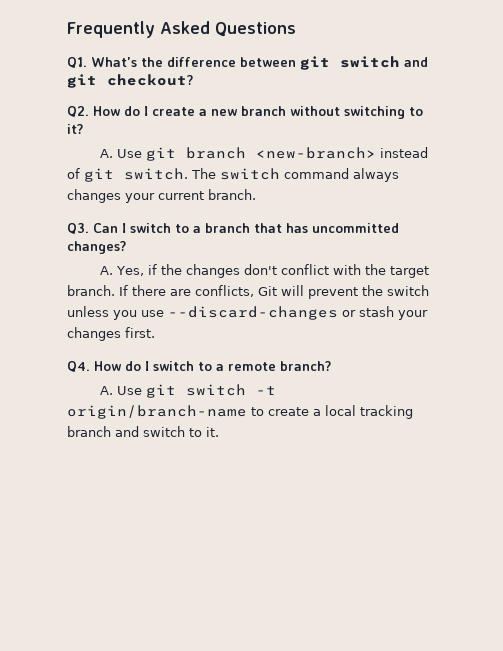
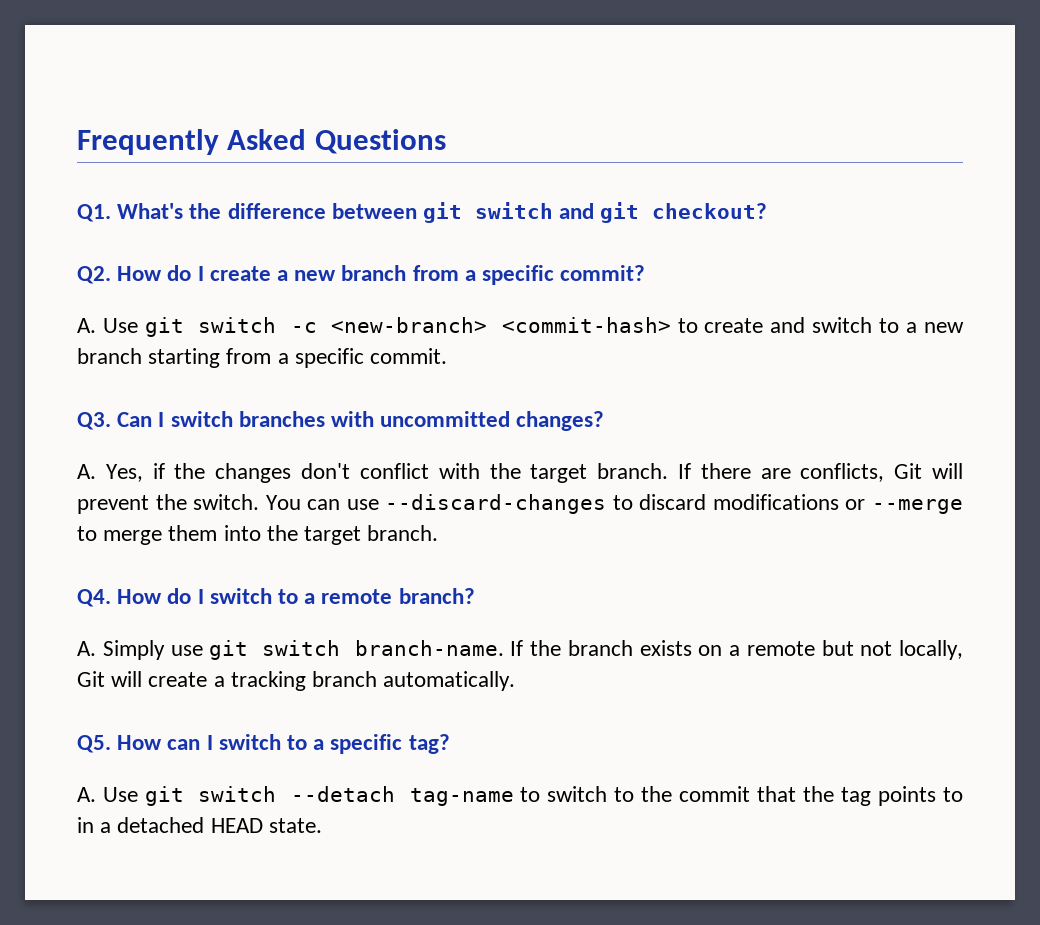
- Q2. How do I create a new branch without switching to it?
- A. Use git branch <new-branch> instead of git switch. The switch command always changes your current branch.
+ Q2. How do I create a new branch from a specific commit?
+ A. Use git switch -c <new-branch> <commit-hash> to create and switch to a new branch starting from a specific commit.
- Q3. Can I switch to a branch that has uncommitted changes?
+ Q3. Can I switch branches with uncommitted changes?
- If there are conflicts, Git will prevent the switch unless you use --discard-changes or stash your changes first.
+ If there are conflicts, Git will prevent the switch. You can use --discard-changes to discard modifications or --merge to merge them into the target branch.
- A. Use git switch -t origin/branch-name to create a local tracking branch and switch to it.
+ A. Simply use git switch branch-name. If the branch exists on a remote but not locally, Git will create a tracking branch automatically.
+ Q5. How can I switch to a specific tag?
+ A. Use git switch --detach tag-name to switch to the commit that the tag points to in a detached HEAD state.

